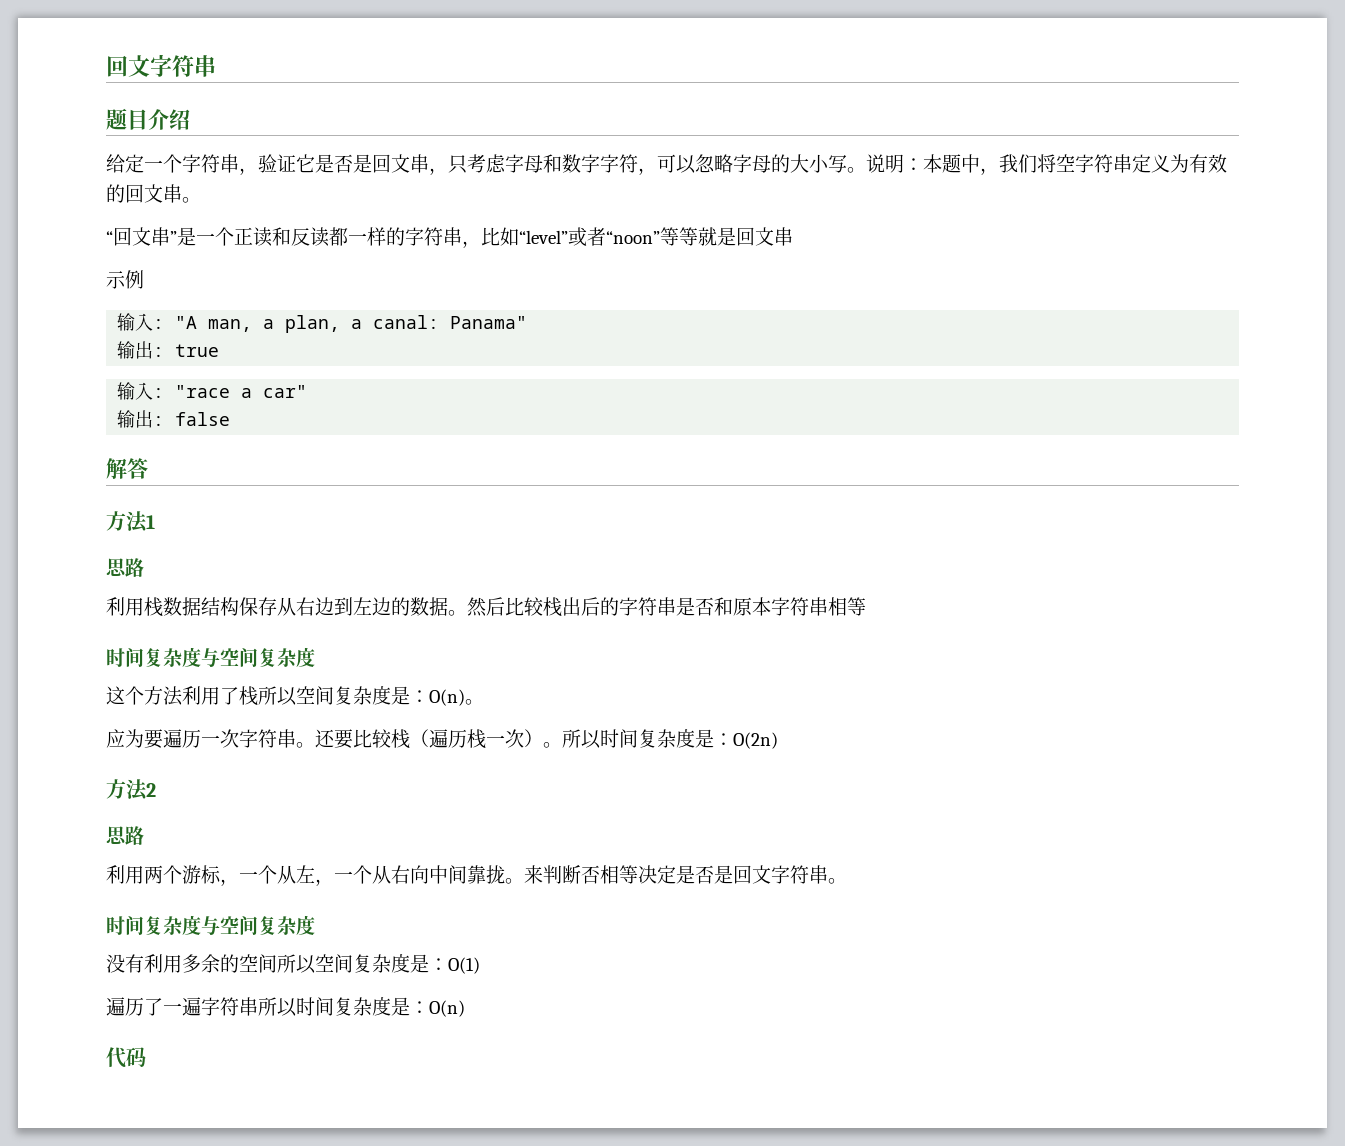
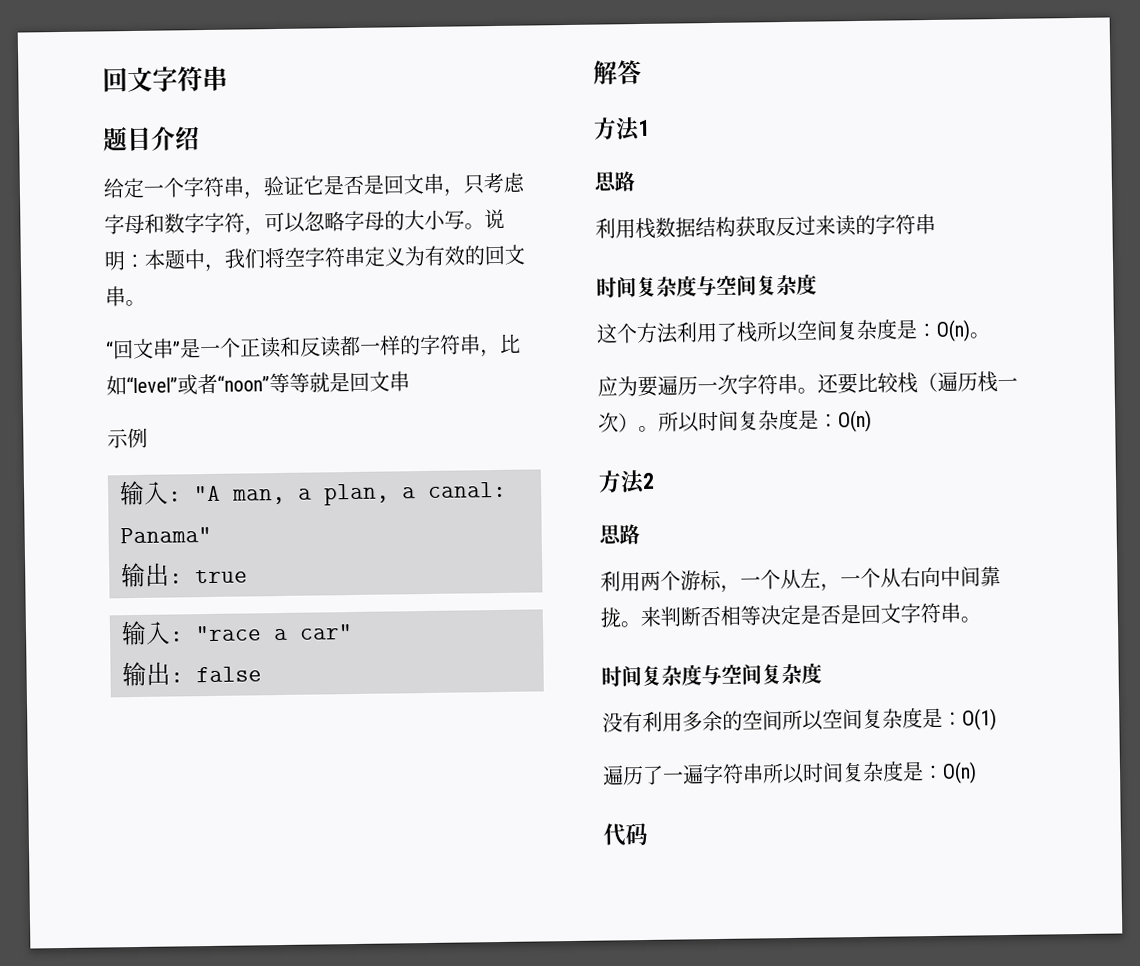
- 利用栈数据结构保存从右边到左边的数据。然后比较栈出后的字符串是否和原本字符串相等
+ 利用栈数据结构获取反过来读的字符串
- 还要比较栈（遍历栈一次）。所以时间复杂度是：O(2n)
+ 还要比较栈（遍历栈一次）。所以时间复杂度是：O(n)

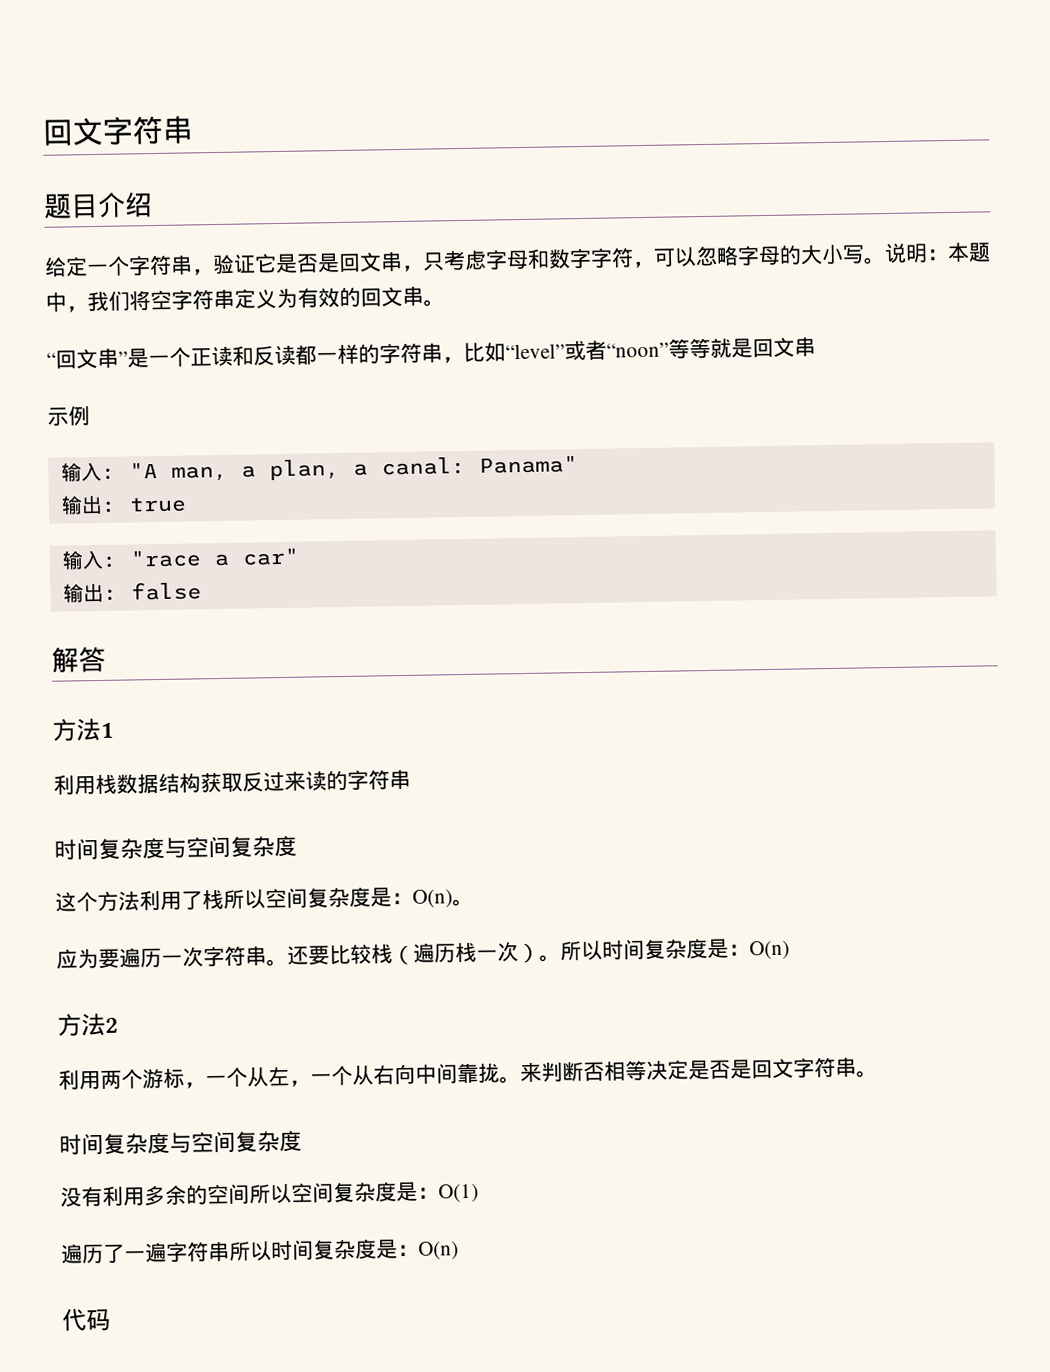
  方法1
- 思路
  方法2
- 思路

